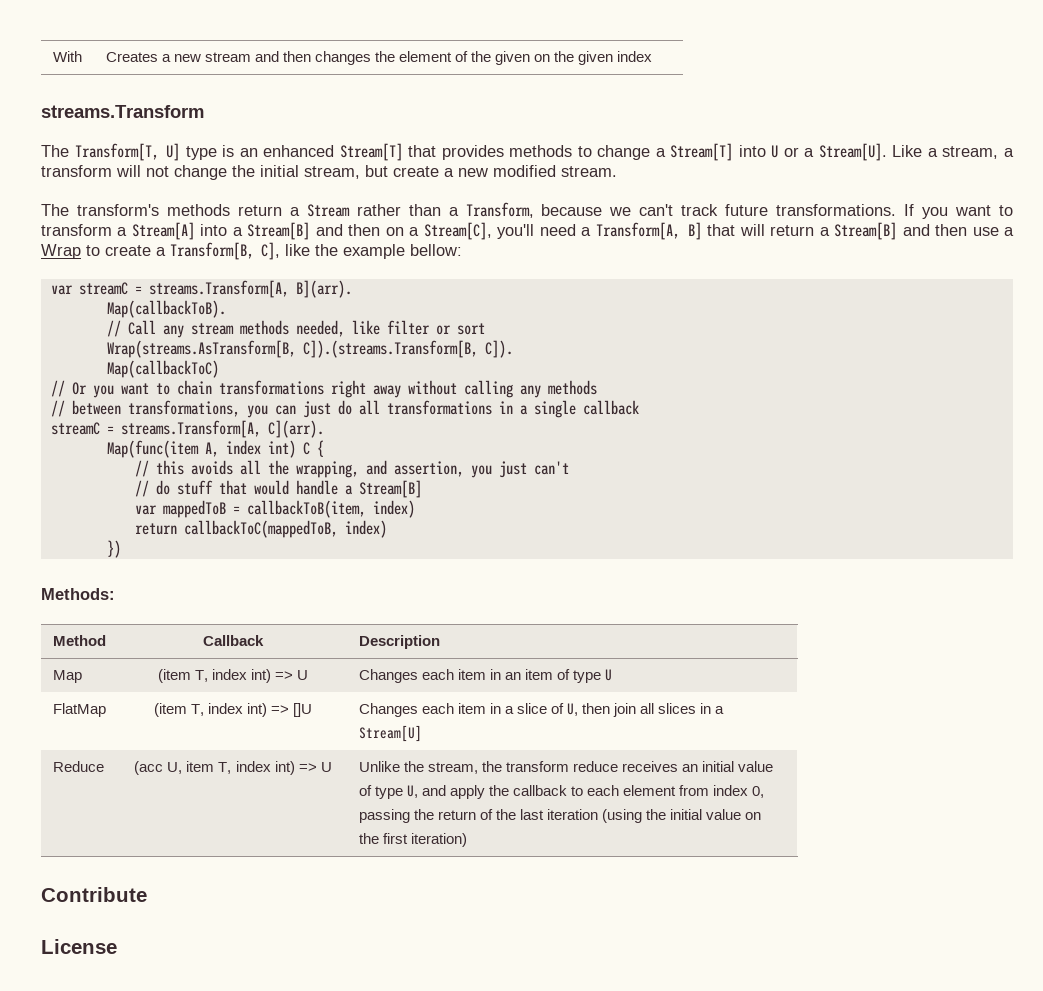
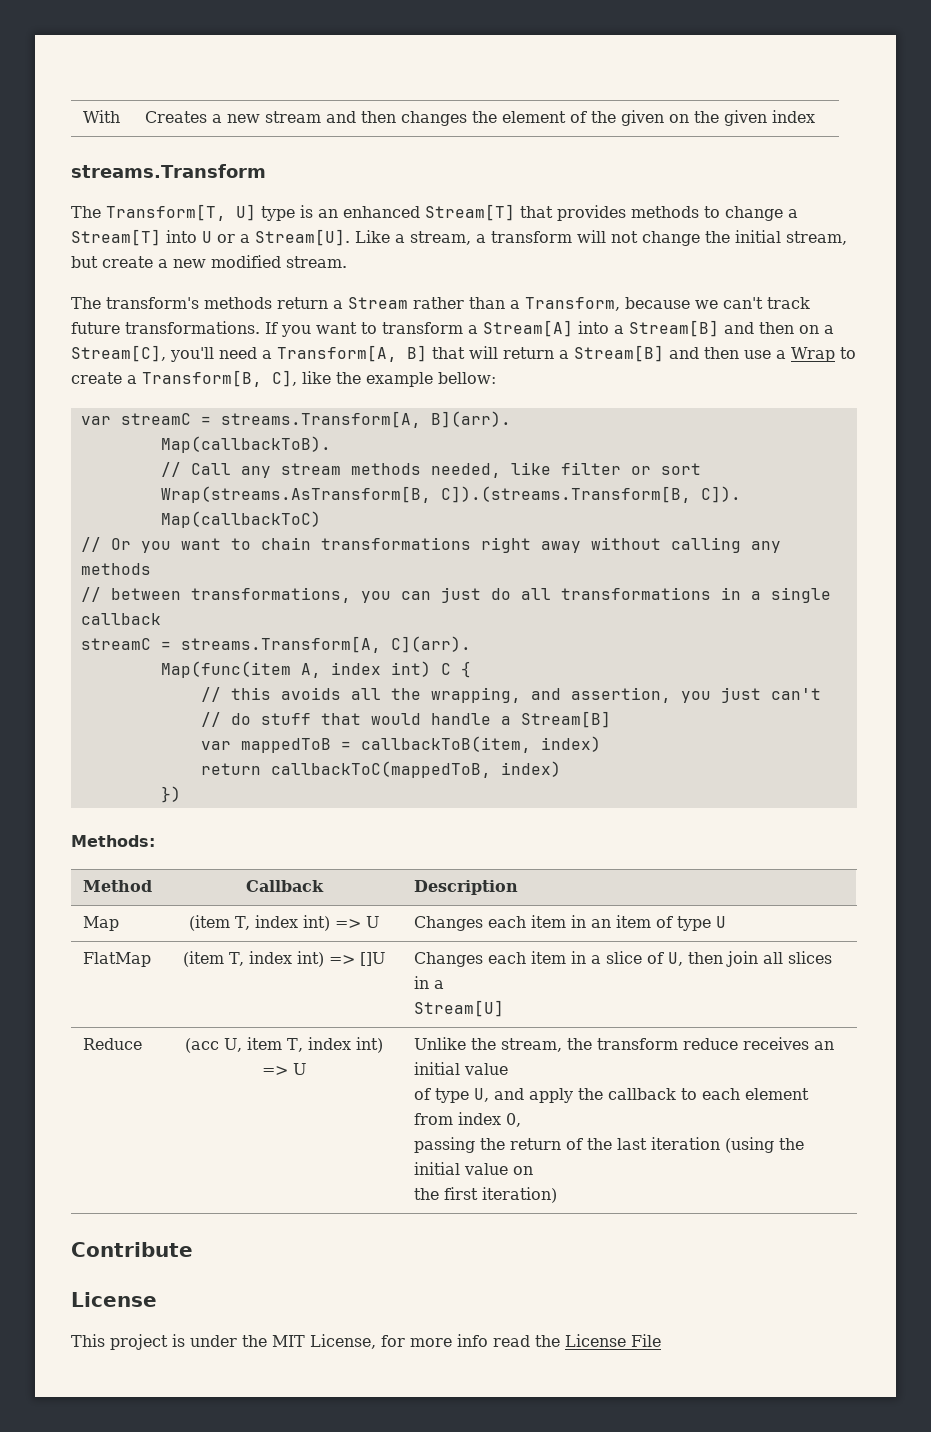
+ This project is under the MIT License, for more info read the License File

